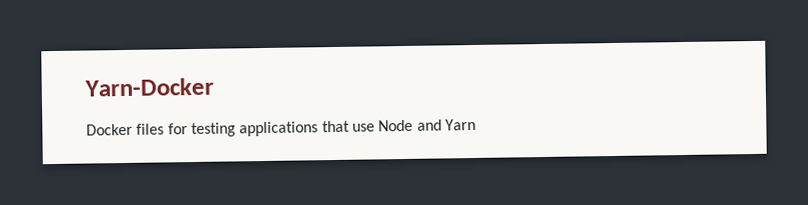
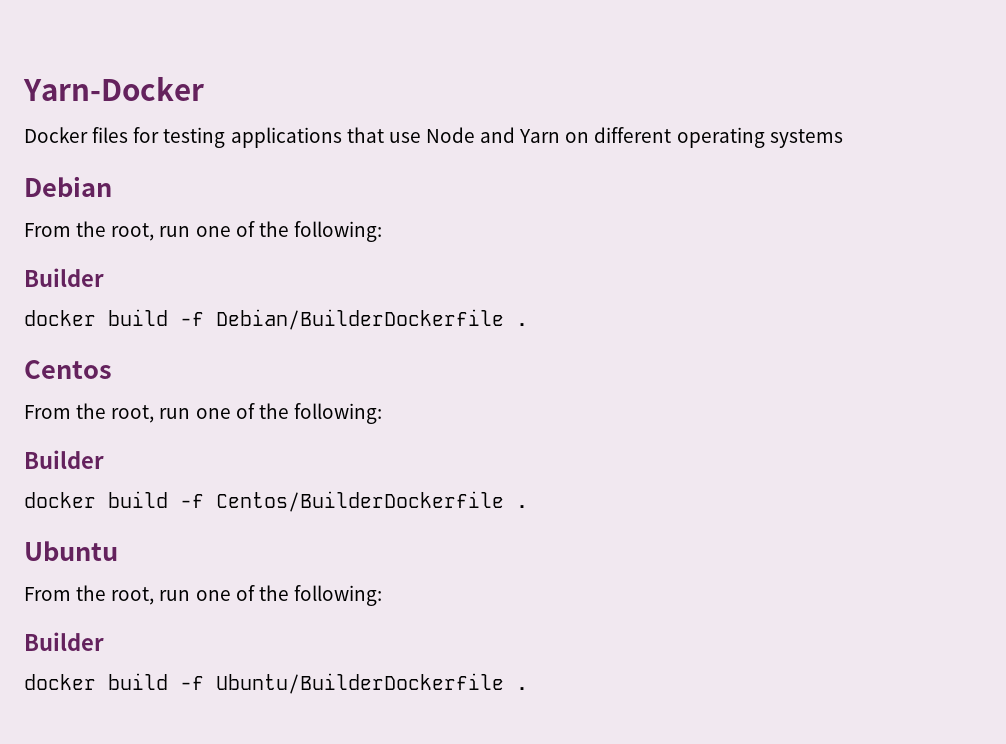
- Docker files for testing applications that use Node and Yarn
+ Docker files for testing applications that use Node and Yarn on different operating systems
+ Debian
+ From the root, run one of the following:
+ Builder
+ docker build -f Debian/BuilderDockerfile .
+ Centos
+ From the root, run one of the following:
+ Builder
+ docker build -f Centos/BuilderDockerfile .
+ Ubuntu
+ From the root, run one of the following:
+ Builder
+ docker build -f Ubuntu/BuilderDockerfile .

